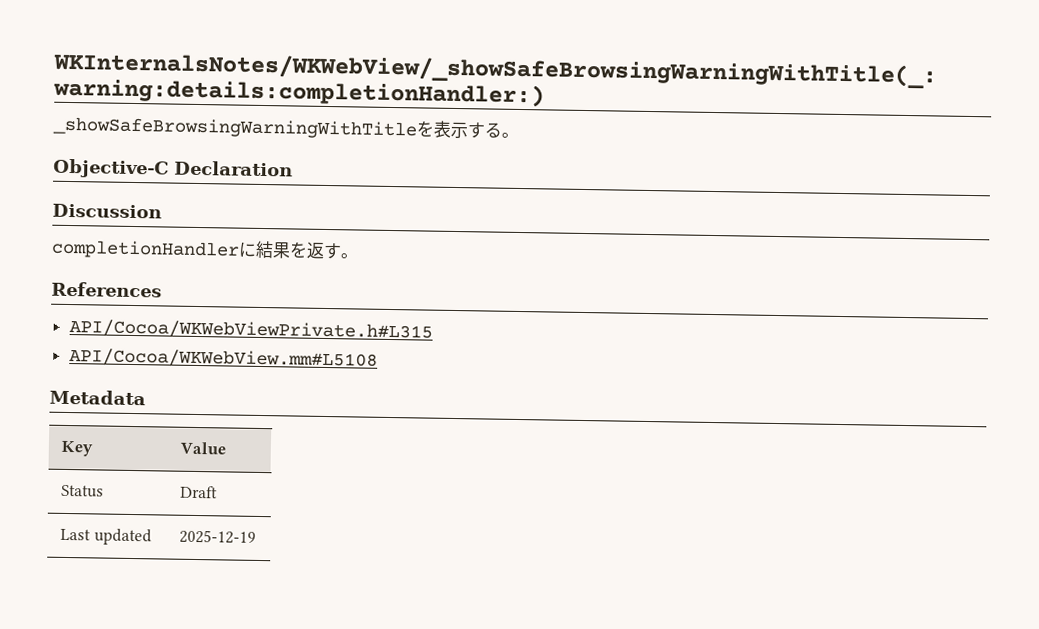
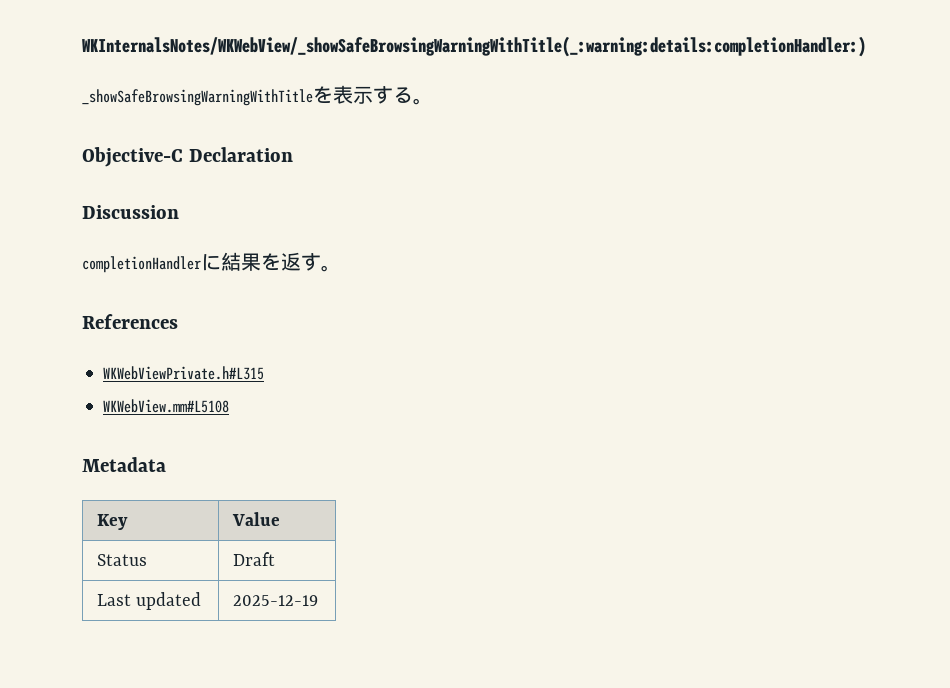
- API/Cocoa/WKWebViewPrivate.h#L315
- API/Cocoa/WKWebView.mm#L5108
+ WKWebViewPrivate.h#L315
+ WKWebView.mm#L5108

